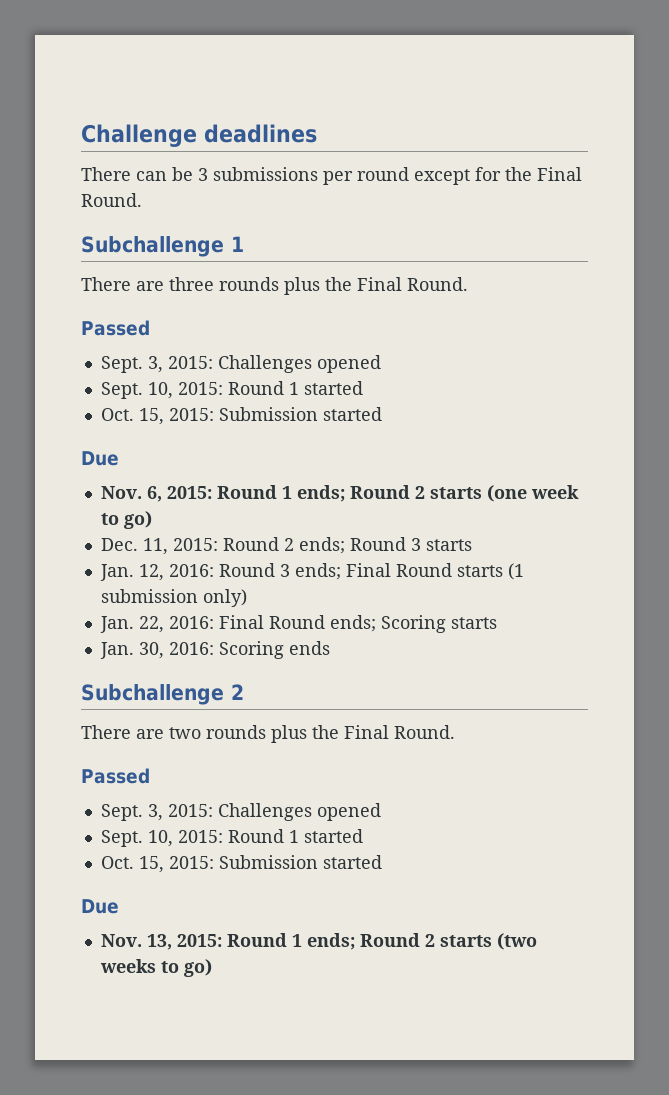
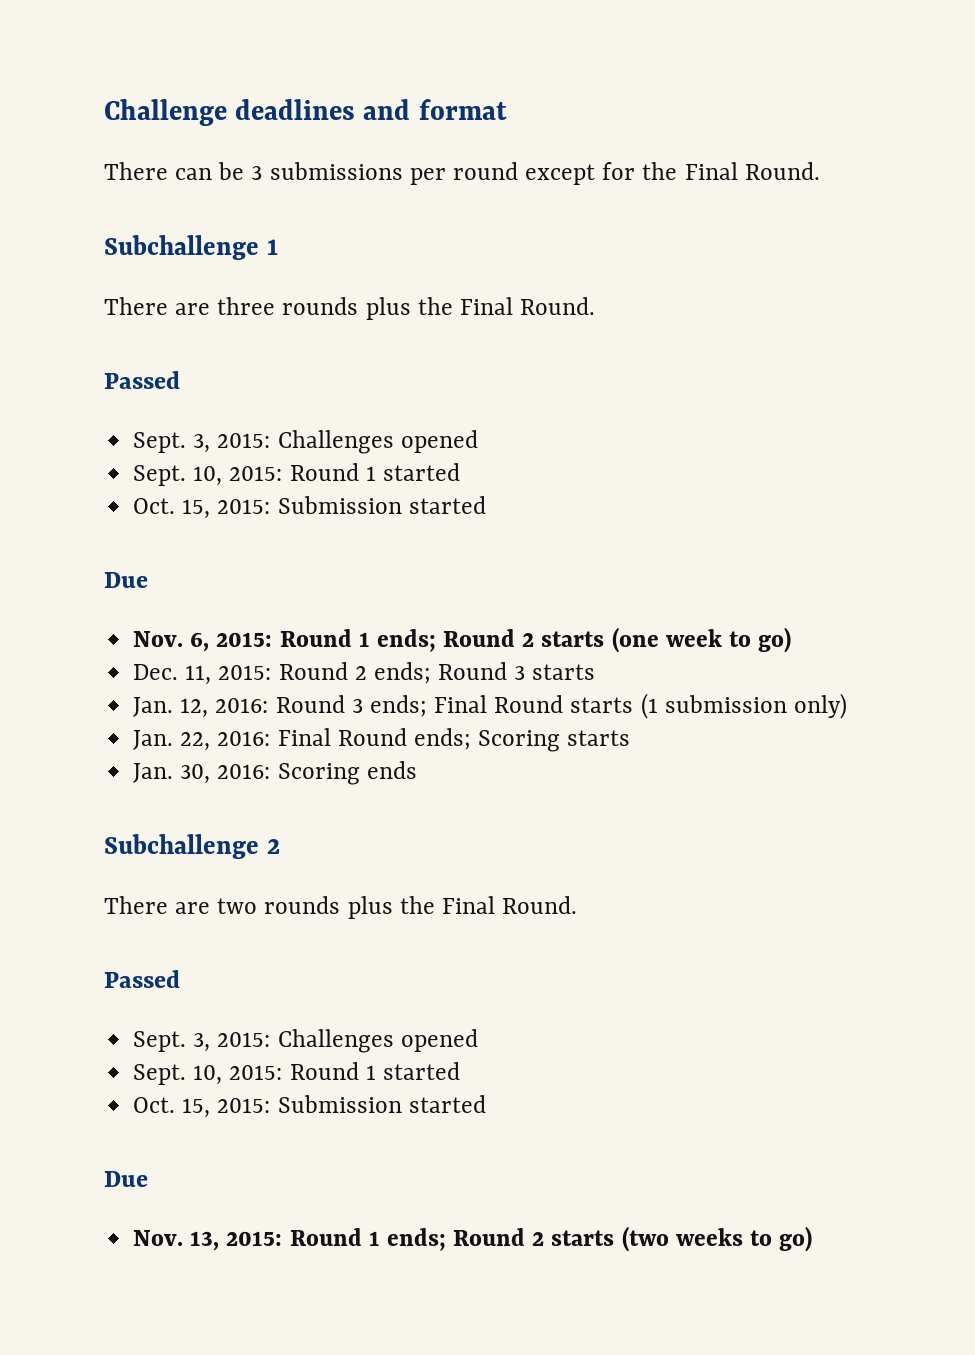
- Challenge deadlines
+ Challenge deadlines and format

